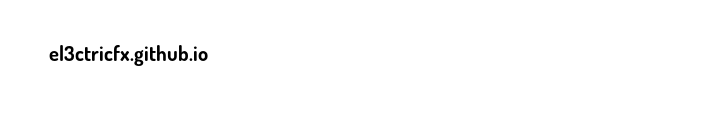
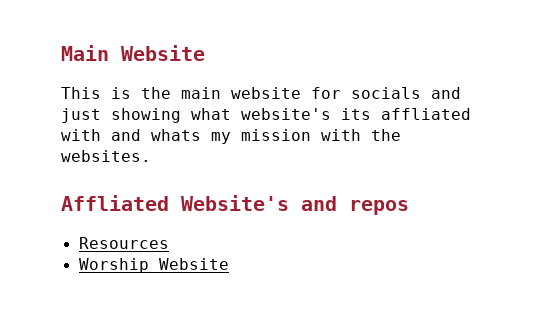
- el3ctricfx.github.io
+ Main Website
+ This is the main website for socials and just showing what website's its affliated with and whats my mission with the websites.
+ Affliated Website's and repos
+ Resources
+ Worship Website

